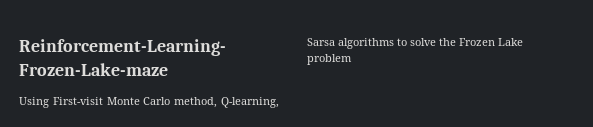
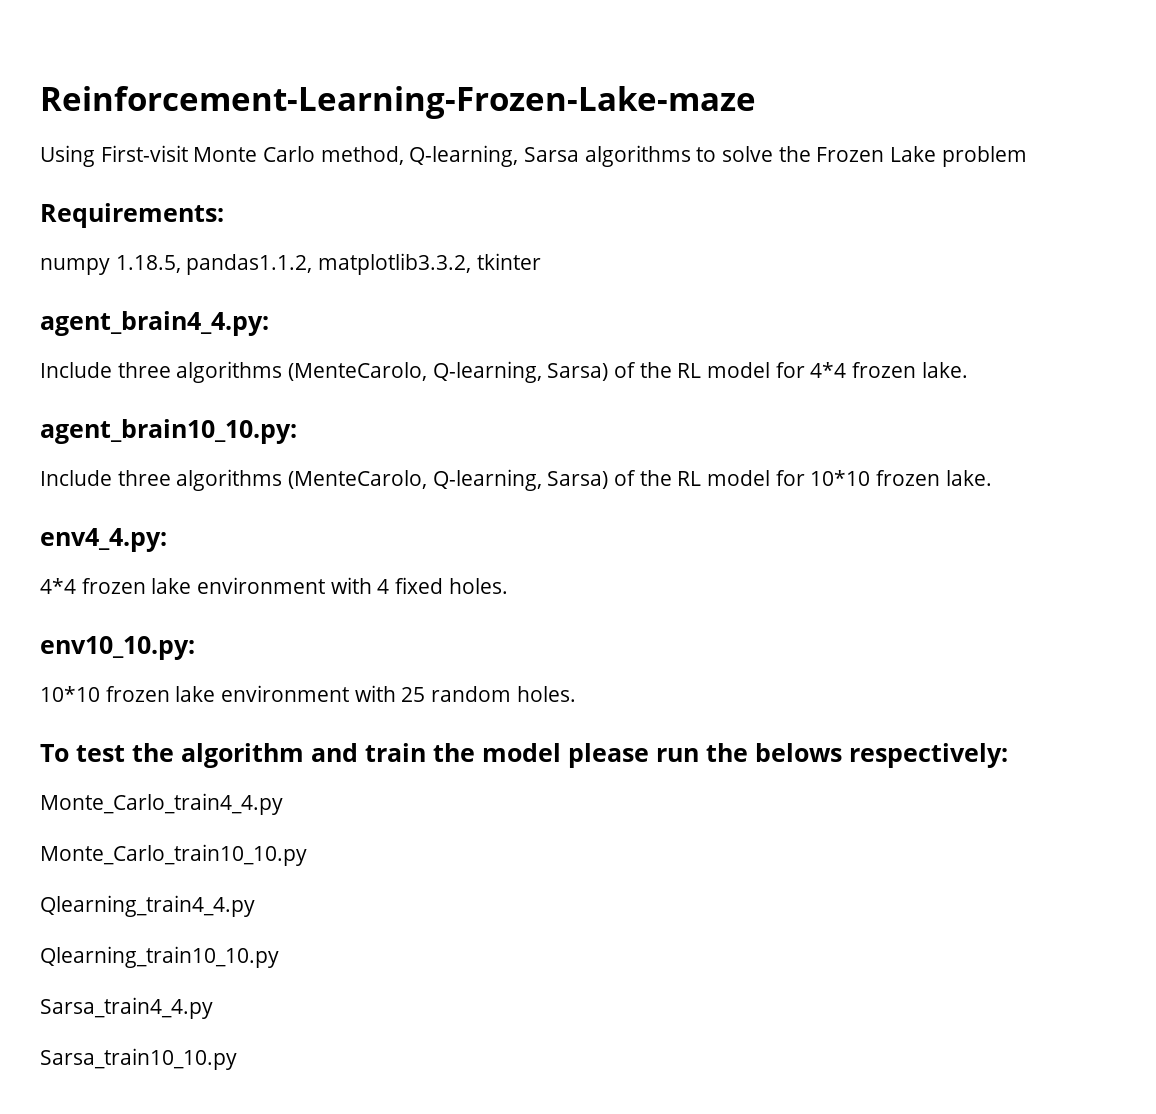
+ Requirements:
+ numpy 1.18.5, pandas1.1.2, matplotlib3.3.2, tkinter
+ agent_brain4_4.py:
+ Include three algorithms (MenteCarolo, Q-learning, Sarsa) of the RL model for 4*4 frozen lake.
+ agent_brain10_10.py:
+ Include three algorithms (MenteCarolo, Q-learning, Sarsa) of the RL model for 10*10 frozen lake.
+ env4_4.py:
+ 4*4 frozen lake environment with 4 fixed holes.
+ env10_10.py:
+ 10*10 frozen lake environment with 25 random holes.
+ To test the algorithm and train the model please run the belows respectively:
+ Monte_Carlo_train4_4.py
+ Monte_Carlo_train10_10.py
+ Qlearning_train4_4.py
+ Qlearning_train10_10.py
+ Sarsa_train4_4.py
+ Sarsa_train10_10.py

